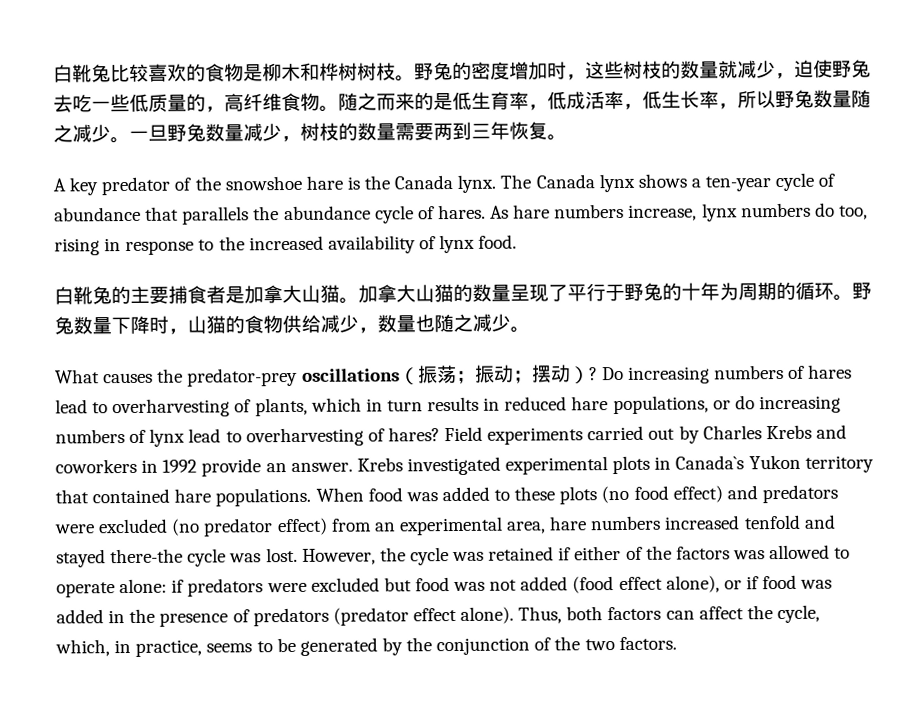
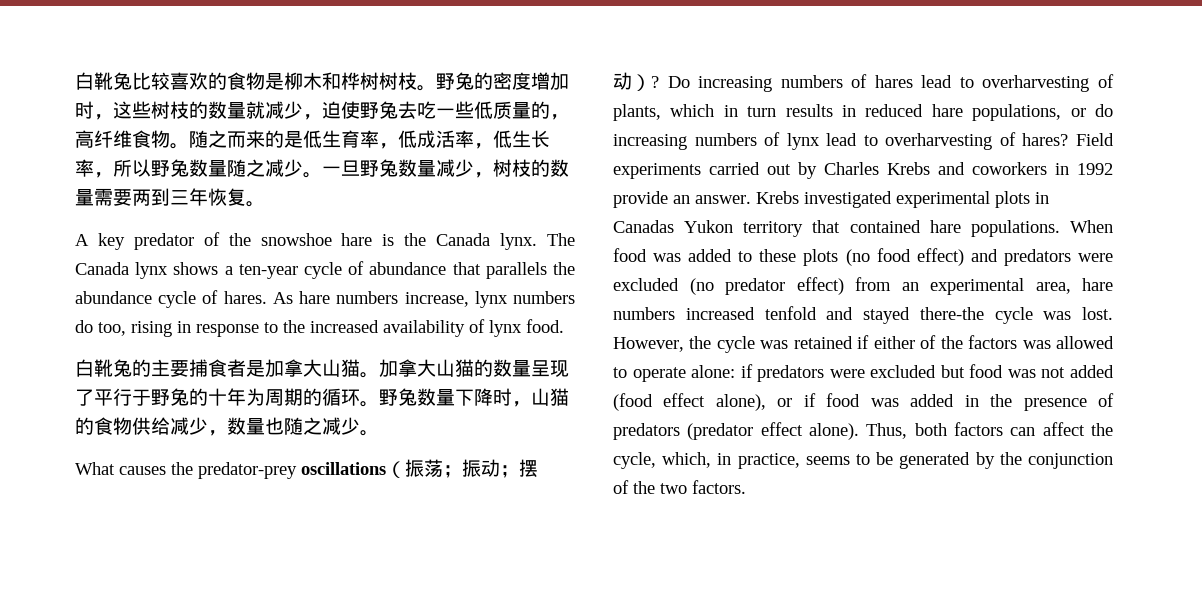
- Krebs investigated experimental plots in Canada`s Yukon territory that contained hare populations.
+ Krebs investigated experimental plots in Canadas Yukon territory that contained hare populations.

